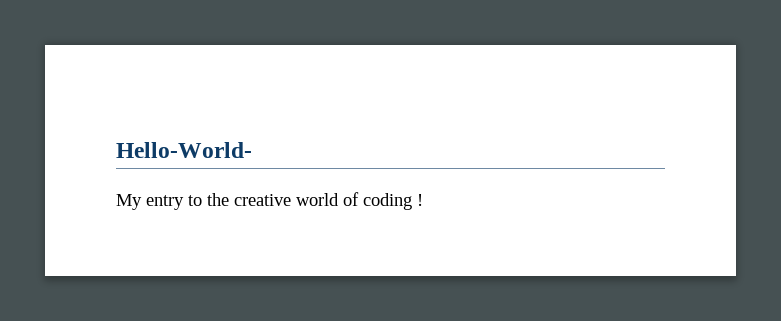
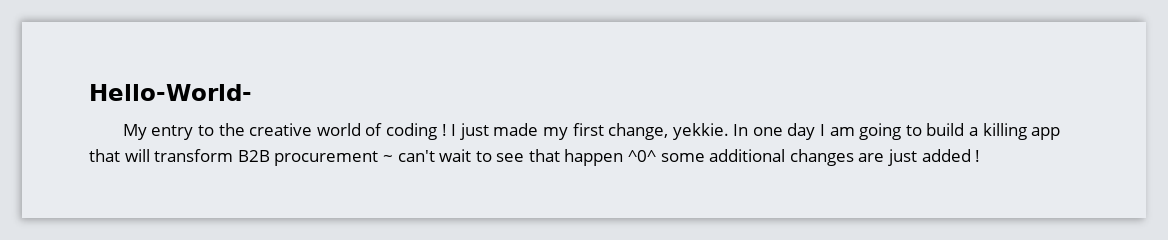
+ I just made my first change, yekkie. In one day I am going to build a killing app that will transform B2B procurement ~ can't wait to see that happen ^0^ some additional changes are just added !

